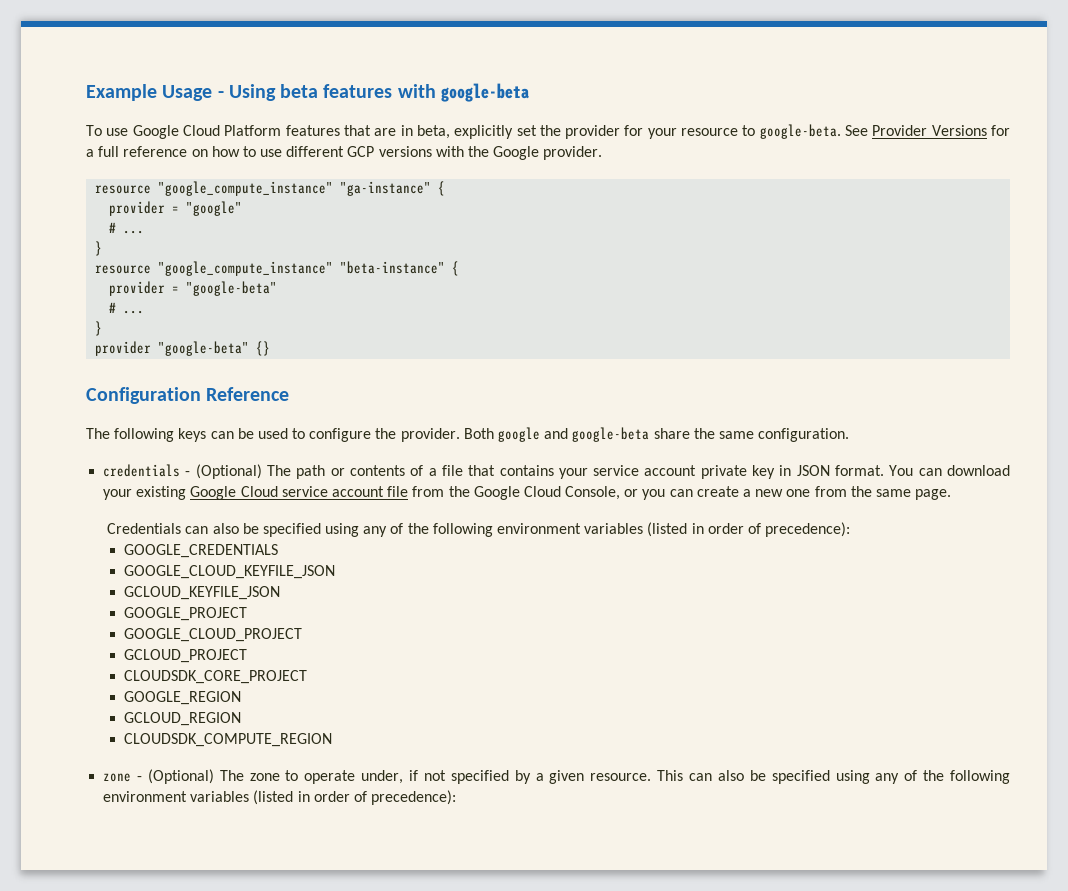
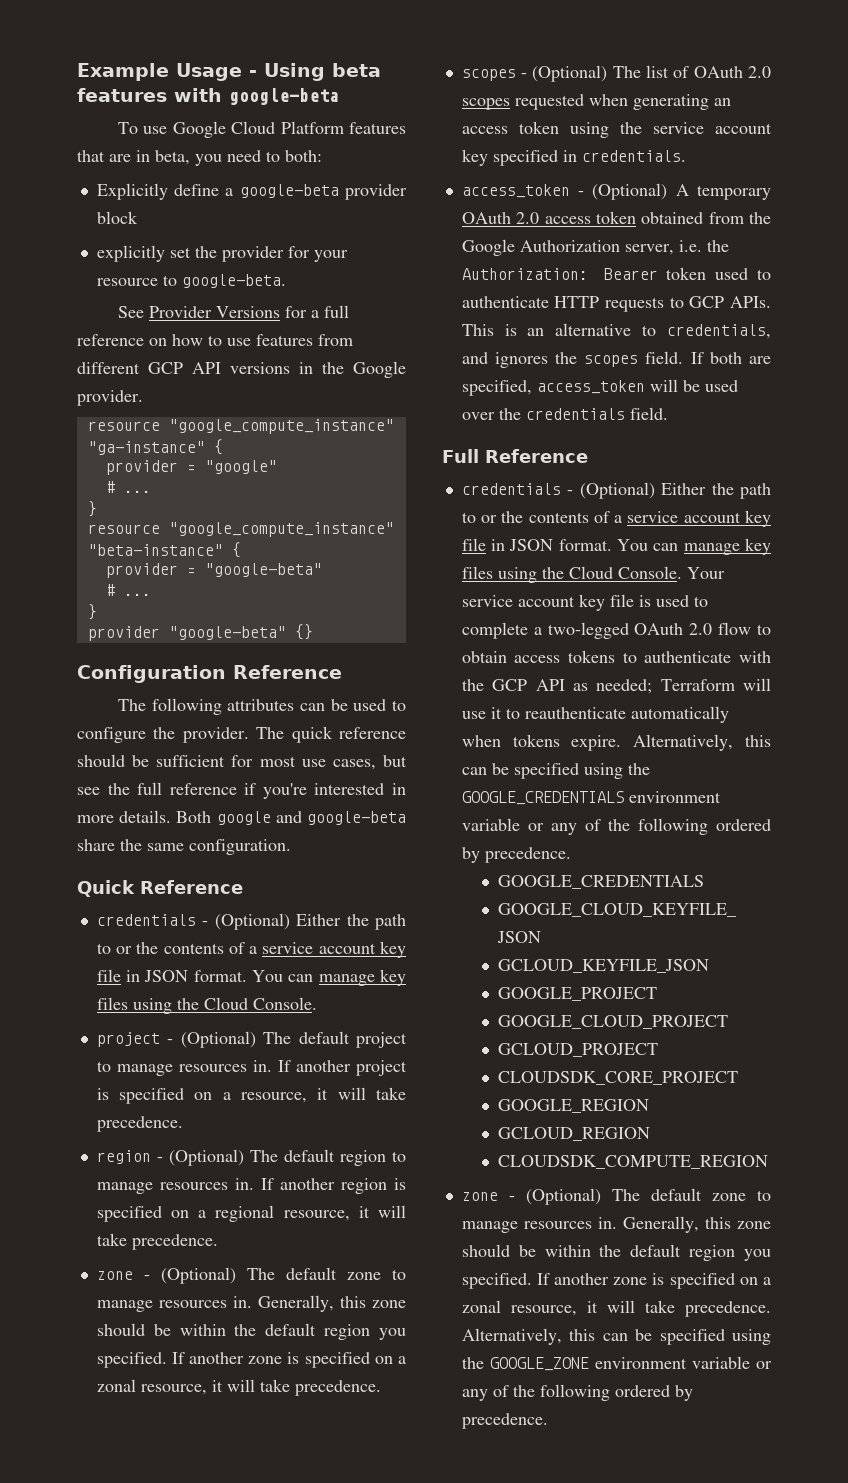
- To use Google Cloud Platform features that are in beta, explicitly set the provider for your resource to google-beta. See Provider Versions for a full reference on how to use different GCP versions with the Google provider.
+ To use Google Cloud Platform features that are in beta, you need to both:
+ Explicitly define a google-beta provider block
+ explicitly set the provider for your resource to google-beta.
+ See Provider Versions for a full reference on how to use features from different GCP API versions in the Google provider.
- The following keys can be used to configure the provider.
+ The following attributes can be used to configure the provider.
+ The quick reference should be sufficient for most use cases, but see the full reference if you're interested in more details.
- credentials - (Optional) The path or contents of a file that contains your service account private key in JSON format. You can download your existing Google Cloud service account file from the Google Cloud Console, or you can create a new one from the same page.
- Credentials can also be specified using any of the following environment variables (listed in order of precedence):
+ Quick Reference
+ credentials - (Optional) Either the path to or the contents of a service account key file in JSON format. You can manage key files using the Cloud Console.
+ project - (Optional) The default project to manage resources in. If another project is specified on a resource, it will take precedence.
+ region - (Optional) The default region to manage resources in. If another region is specified on a regional resource, it will take precedence.
+ zone - (Optional) The default zone to manage resources in. Generally, this zone should be within the default region you specified. If another zone is specified on a zonal resource, it will take precedence.
+ scopes - (Optional) The list of OAuth 2.0 scopes requested when generating an access token using the service account key specified in credentials.
+ access_token - (Optional) A temporary OAuth 2.0 access token obtained from the Google Authorization server, i.e. the Authorization: Bearer token used to authenticate HTTP requests to GCP APIs. This is an alternative to credentials, and ignores the scopes field. If both are specified, access_token will be used over the credentials field.
+ Full Reference
+ credentials - (Optional) Either the path to or the contents of a service account key file in JSON format. You can manage key files using the Cloud Console. Your service account key file is used to complete a two-legged OAuth 2.0 flow to obtain access tokens to authenticate with the GCP API as needed; Terraform will use it to reauthenticate automatically when tokens expire. Alternatively, this can be specified using the GOOGLE_CREDENTIALS environment variable or any of the following ordered by precedence.
- zone - (Optional) The zone to operate under, if not specified by a given resource. This can also be specified using any of the following environment variables (listed in order of precedence):
+ zone - (Optional) The default zone to manage resources in. Generally, this zone should be within the default region you specified. If another zone is specified on a zonal resource, it will take precedence. Alternatively, this can be specified using the GOOGLE_ZONE environment variable or any of the following ordered by precedence.

